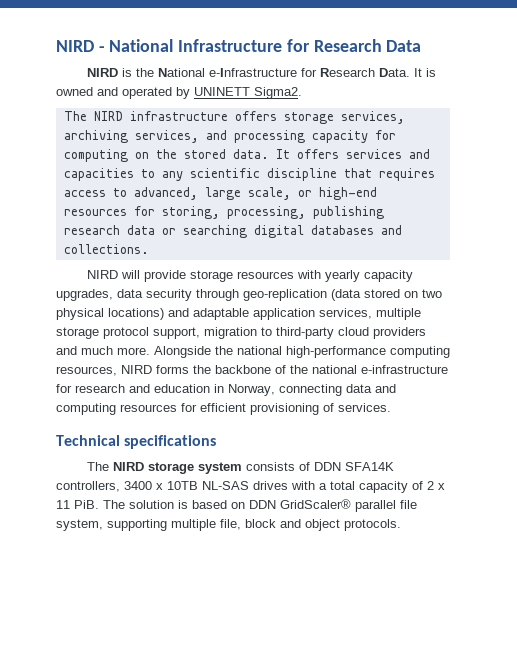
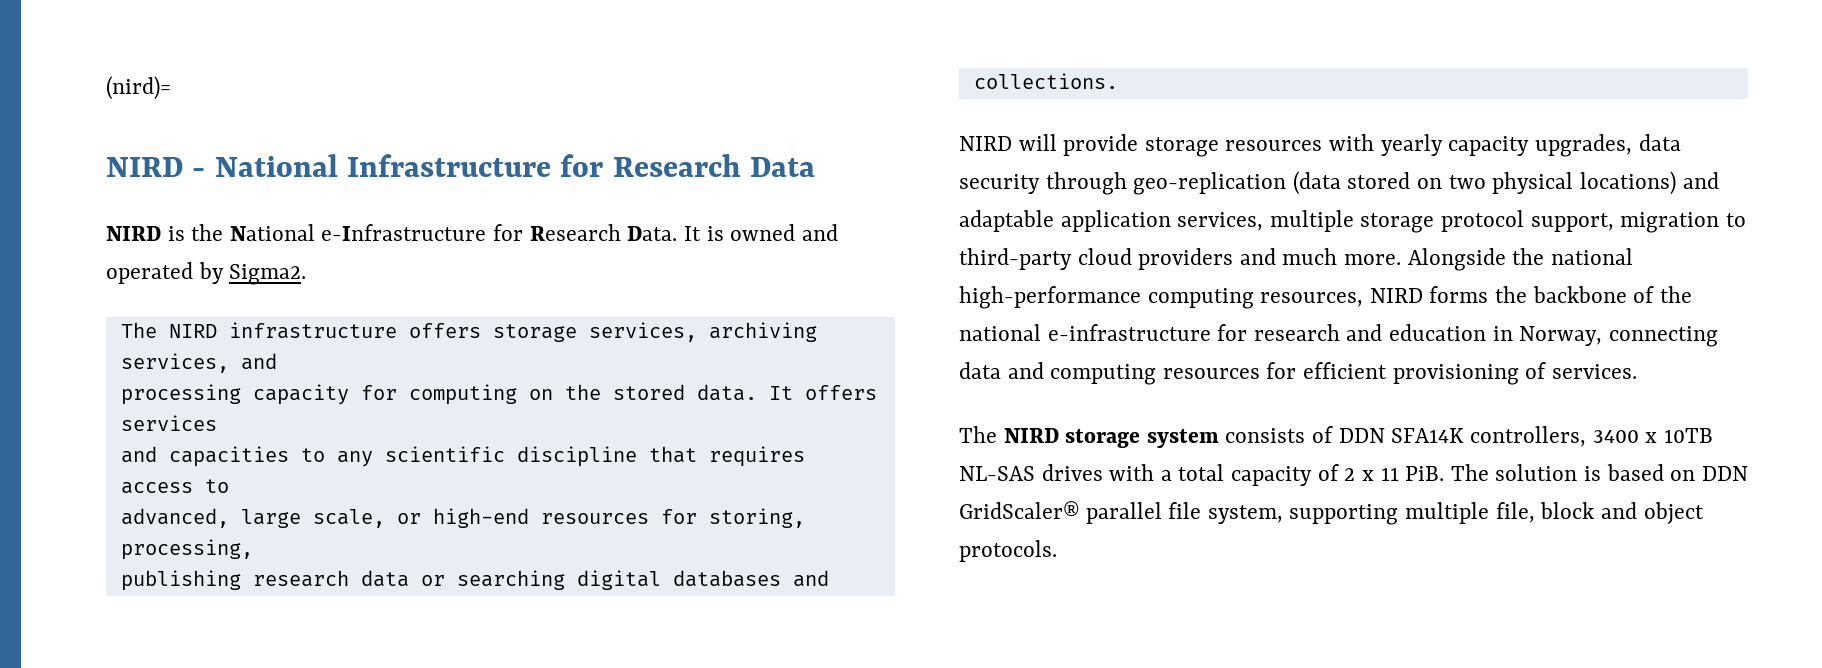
+ (nird)=
- It is owned and operated by UNINETT Sigma2.
+ It is owned and operated by Sigma2.
- The NIRD infrastructure offers storage services, archiving services, and processing capacity for computing on the stored data.
+ The NIRD infrastructure offers storage services, archiving services, and
+ processing capacity for computing on the stored data.
- It offers services and capacities to any scientific discipline that requires access to advanced, large scale, or high-end resources for storing, processing, publishing research data or searching digital databases and collections.
+ It offers services
+ and capacities to any scientific discipline that requires access to
+ advanced, large scale, or high-end resources for storing, processing,
+ publishing research data or searching digital databases and collections.
- Technical specifications

